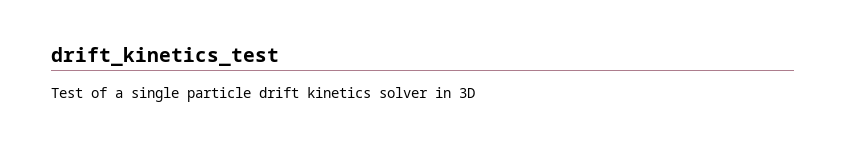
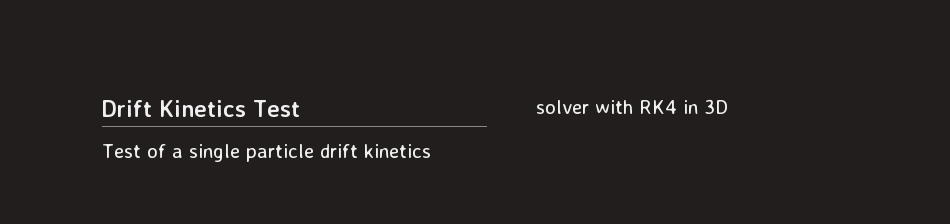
- drift_kinetics_test
+ Drift Kinetics Test
- Test of a single particle drift kinetics solver in 3D
+ Test of a single particle drift kinetics solver with RK4 in 3D

